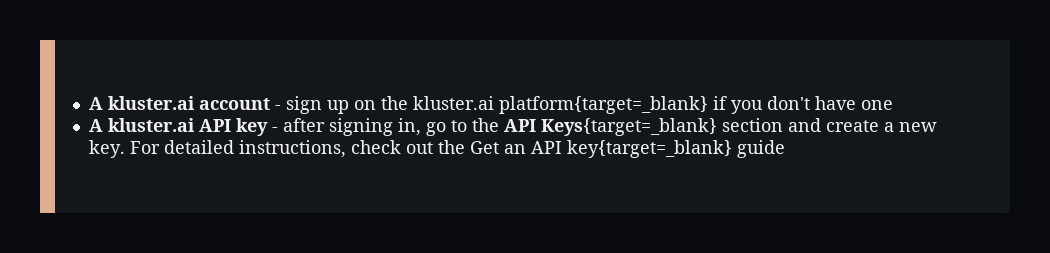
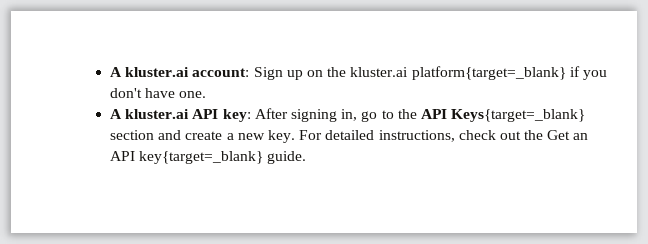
- A kluster.ai account - sign up on the kluster.ai platform{target=_blank} if you don't have one
+ A kluster.ai account: Sign up on the kluster.ai platform{target=_blank} if you don't have one.
- A kluster.ai API key - after signing in, go to the API Keys{target=_blank} section and create a new key.
+ A kluster.ai API key: After signing in, go to the API Keys{target=_blank} section and create a new key.
- For detailed instructions, check out the Get an API key{target=_blank} guide
+ For detailed instructions, check out the Get an API key{target=_blank} guide.

